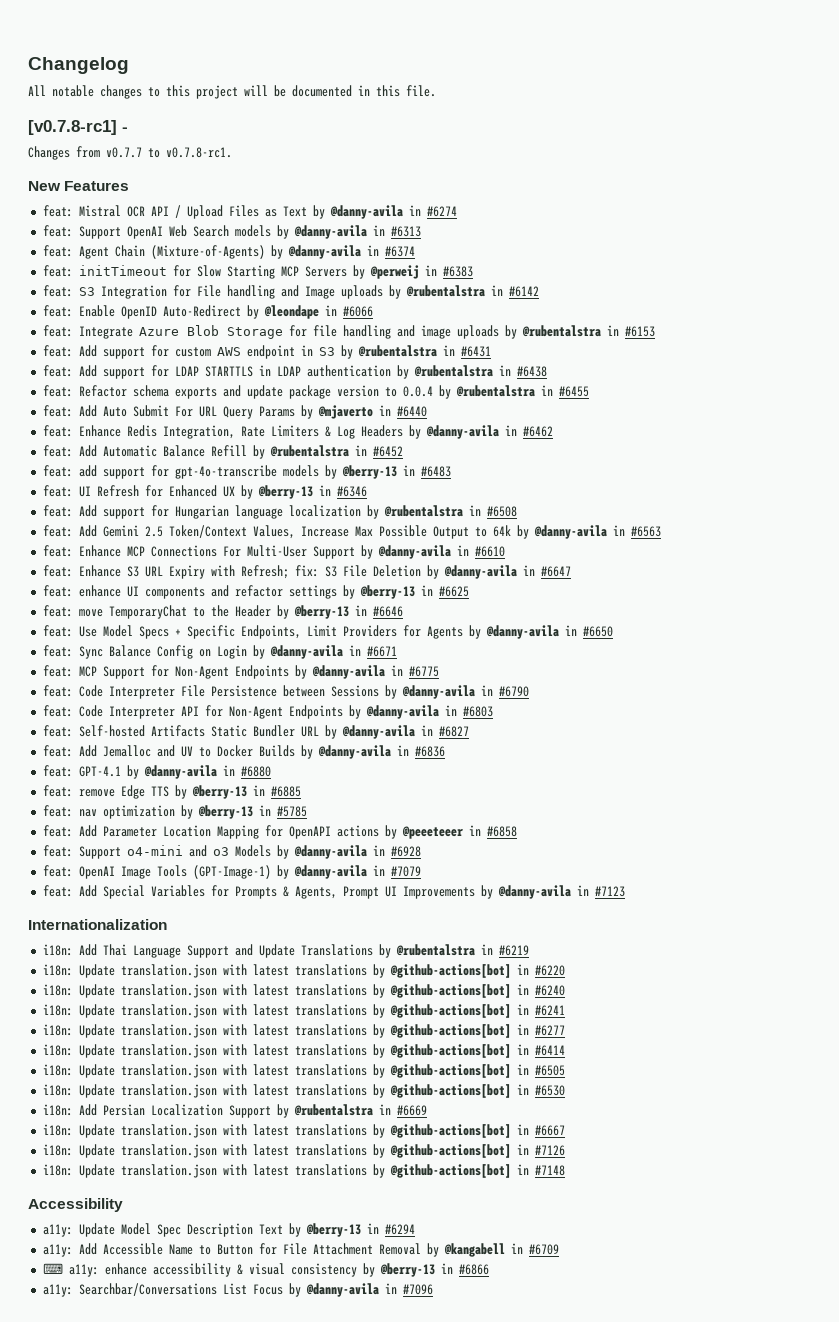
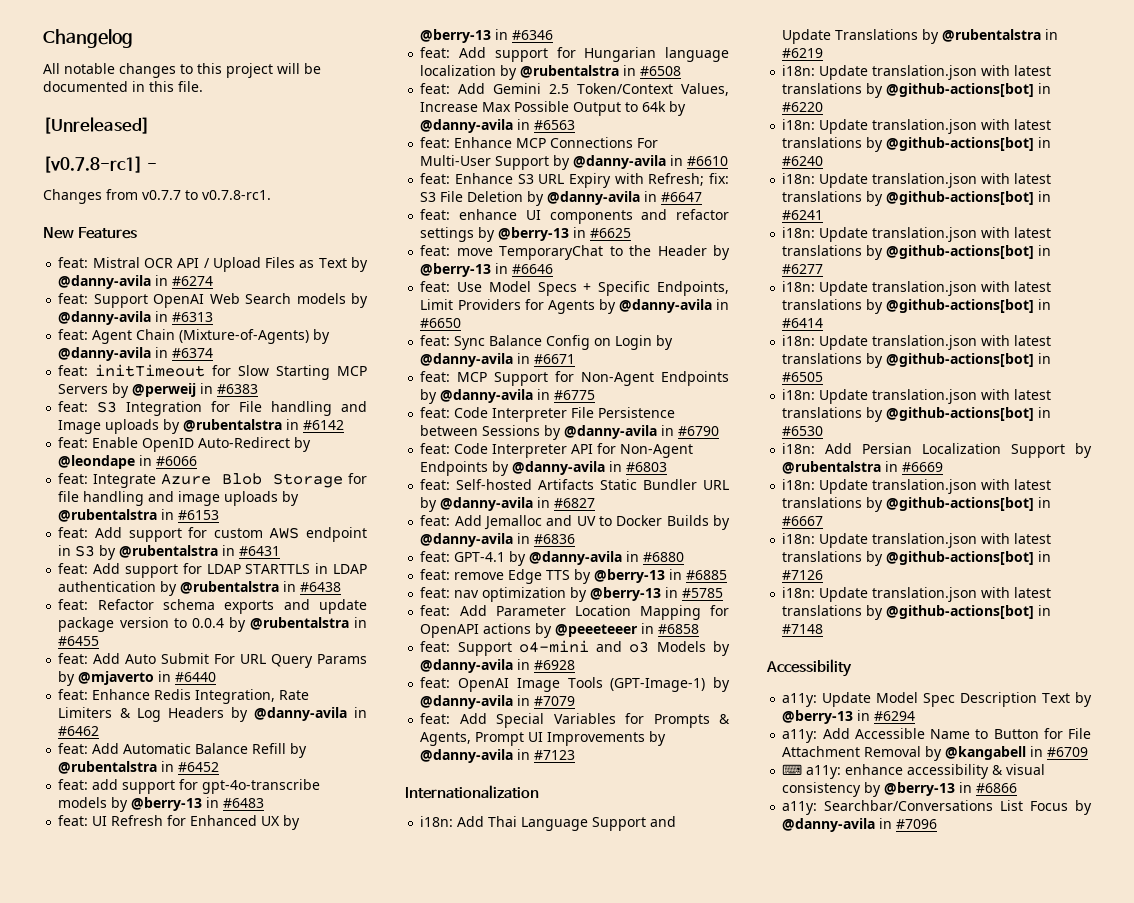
+ [Unreleased]

